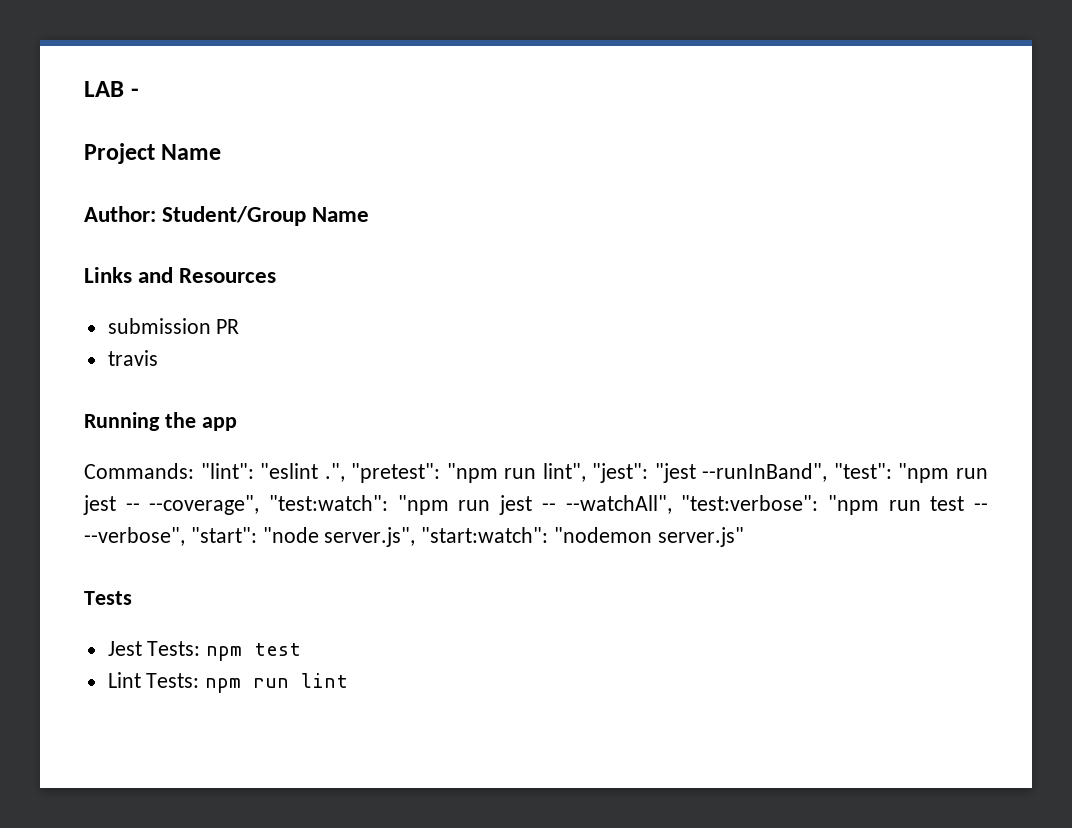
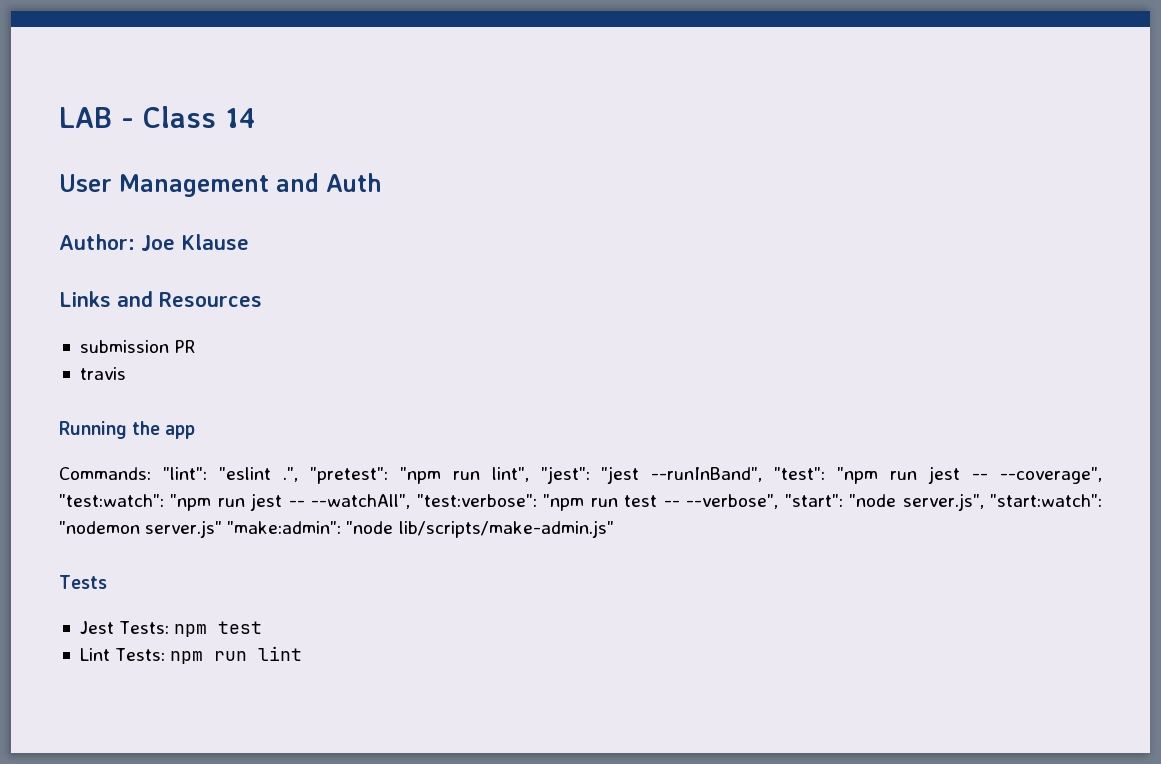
- LAB -
- Project Name
+ LAB - Class 14
+ User Management and Auth
- Author: Student/Group Name
+ Author: Joe Klause
- Commands: "lint": "eslint .", "pretest": "npm run lint", "jest": "jest --runInBand", "test": "npm run jest -- --coverage", "test:watch": "npm run jest -- --watchAll", "test:verbose": "npm run test -- --verbose", "start": "node server.js", "start:watch": "nodemon server.js"
+ Commands: "lint": "eslint .", "pretest": "npm run lint", "jest": "jest --runInBand", "test": "npm run jest -- --coverage", "test:watch": "npm run jest -- --watchAll", "test:verbose": "npm run test -- --verbose", "start": "node server.js", "start:watch": "nodemon server.js" "make:admin": "node lib/scripts/make-admin.js"

